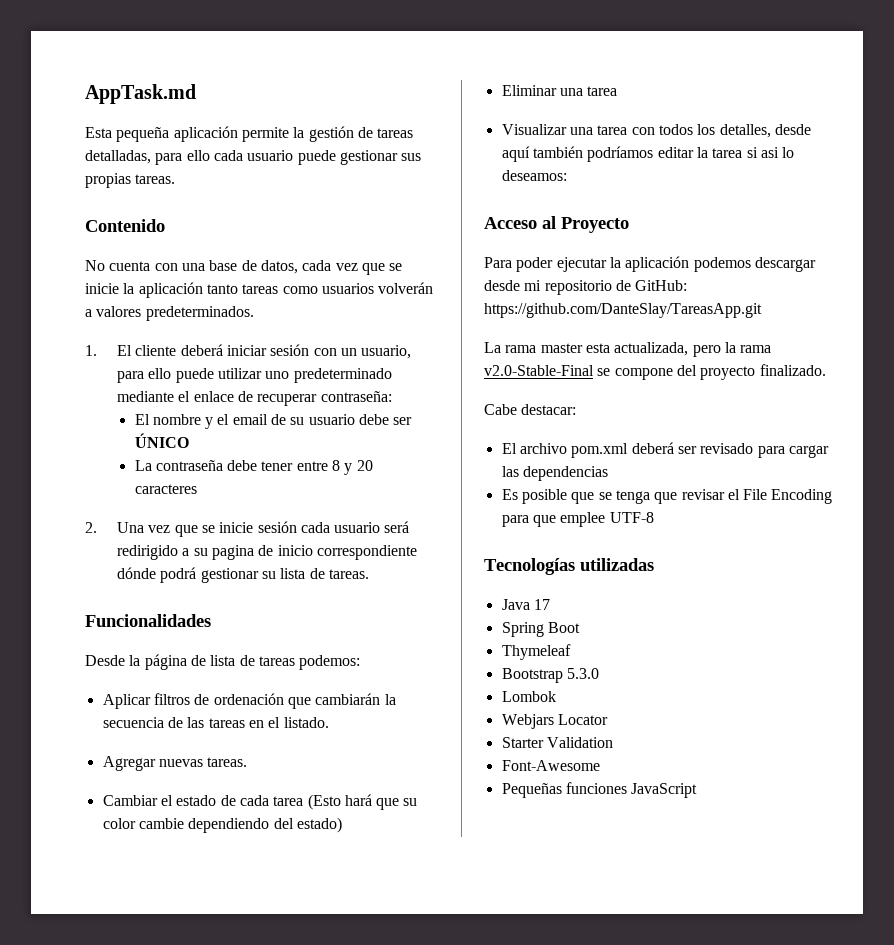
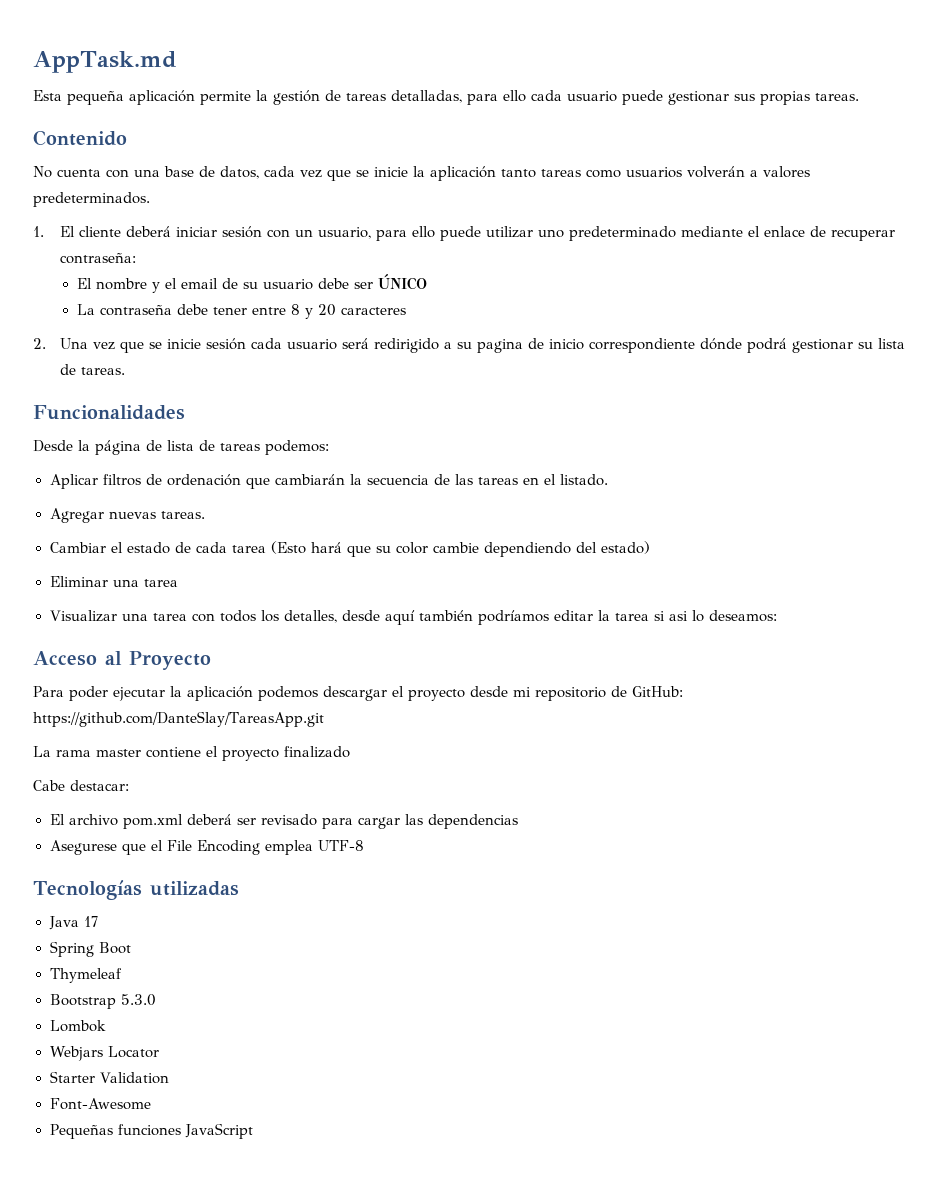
- Para poder ejecutar la aplicación podemos descargar desde mi repositorio de GitHub: https://github.com/DanteSlay/TareasApp.git
+ Para poder ejecutar la aplicación podemos descargar el proyecto desde mi repositorio de GitHub: https://github.com/DanteSlay/TareasApp.git
- La rama master esta actualizada, pero la rama v2.0-Stable-Final se compone del proyecto finalizado.
+ La rama master contiene el proyecto finalizado
- Es posible que se tenga que revisar el File Encoding para que emplee UTF-8
+ Asegurese que el File Encoding emplea UTF-8

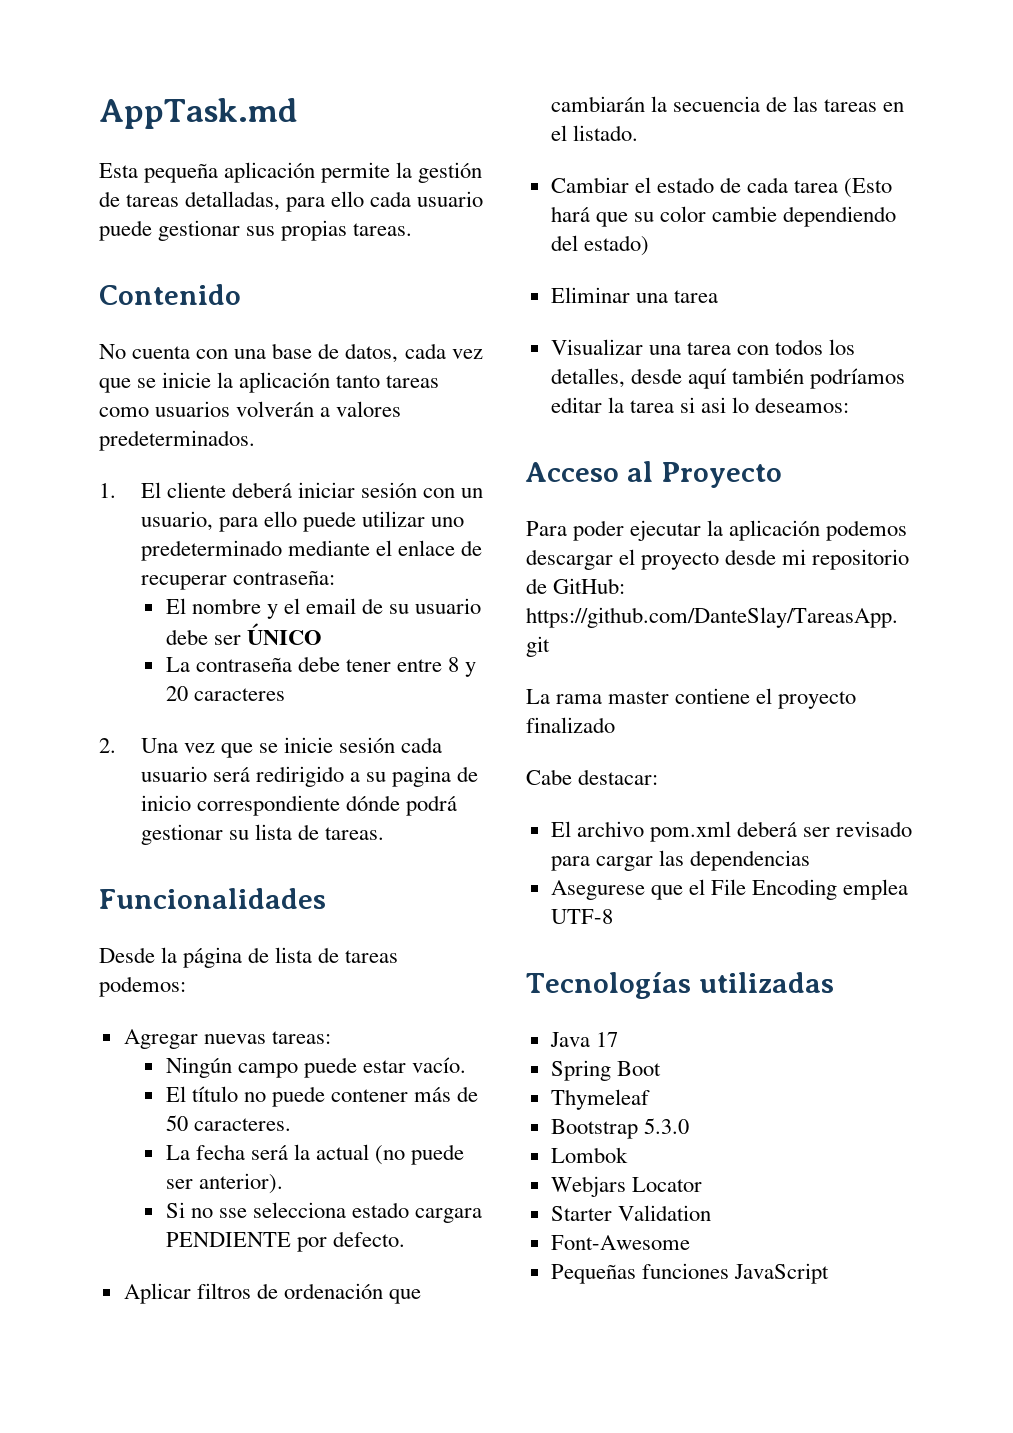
+ Agregar nuevas tareas:
+ Ningún campo puede estar vacío.
+ El título no puede contener más de 50 caracteres.
+ La fecha será la actual (no puede ser anterior).
+ Si no sse selecciona estado cargara PENDIENTE por defecto.
- Agregar nuevas tareas.

